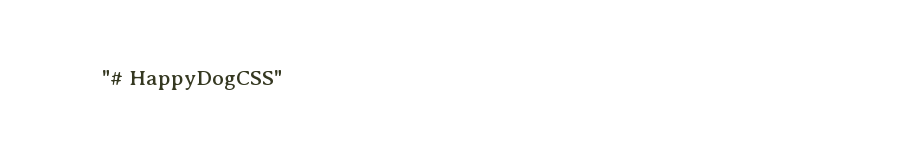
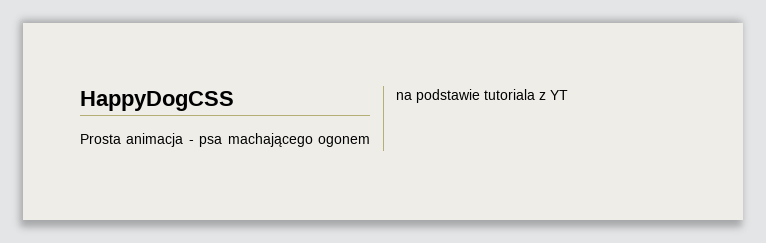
- "# HappyDogCSS"
+ HappyDogCSS
+ Prosta animacja - psa machającego ogonem na podstawie tutoriala z YT

